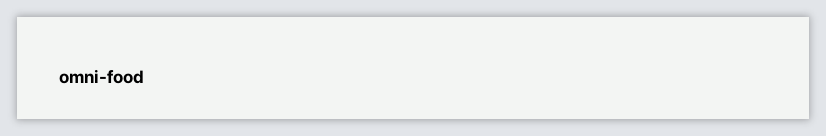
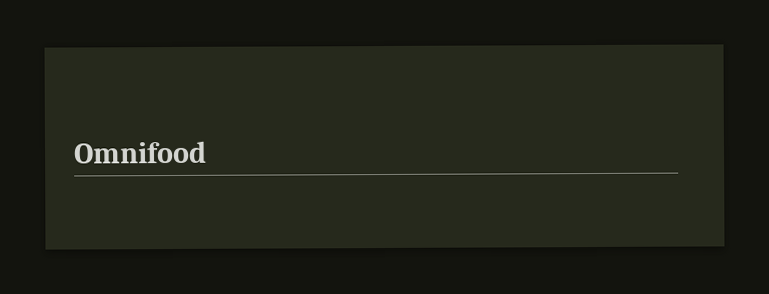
- omni-food
+ Omnifood

